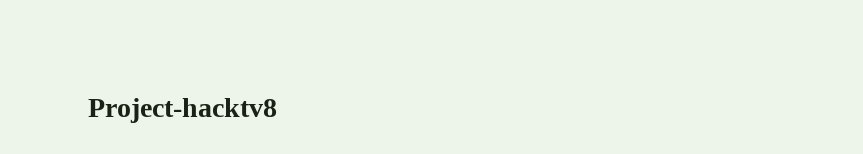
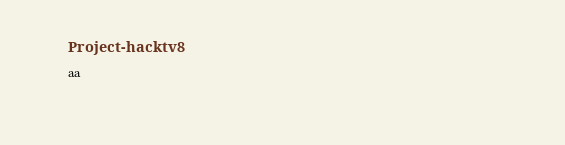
+ aa

